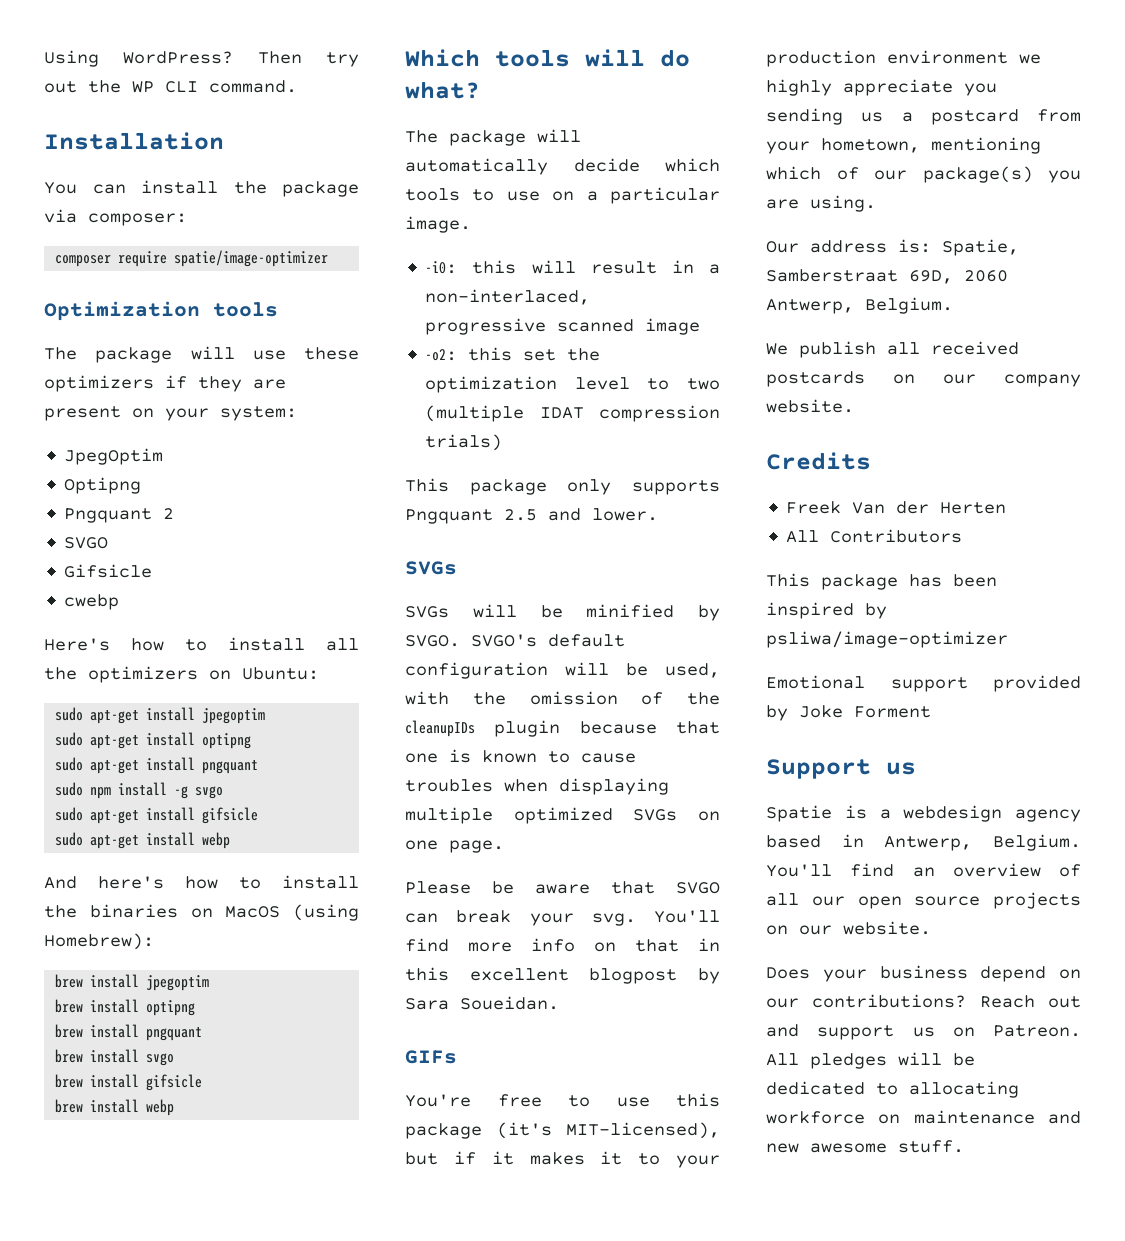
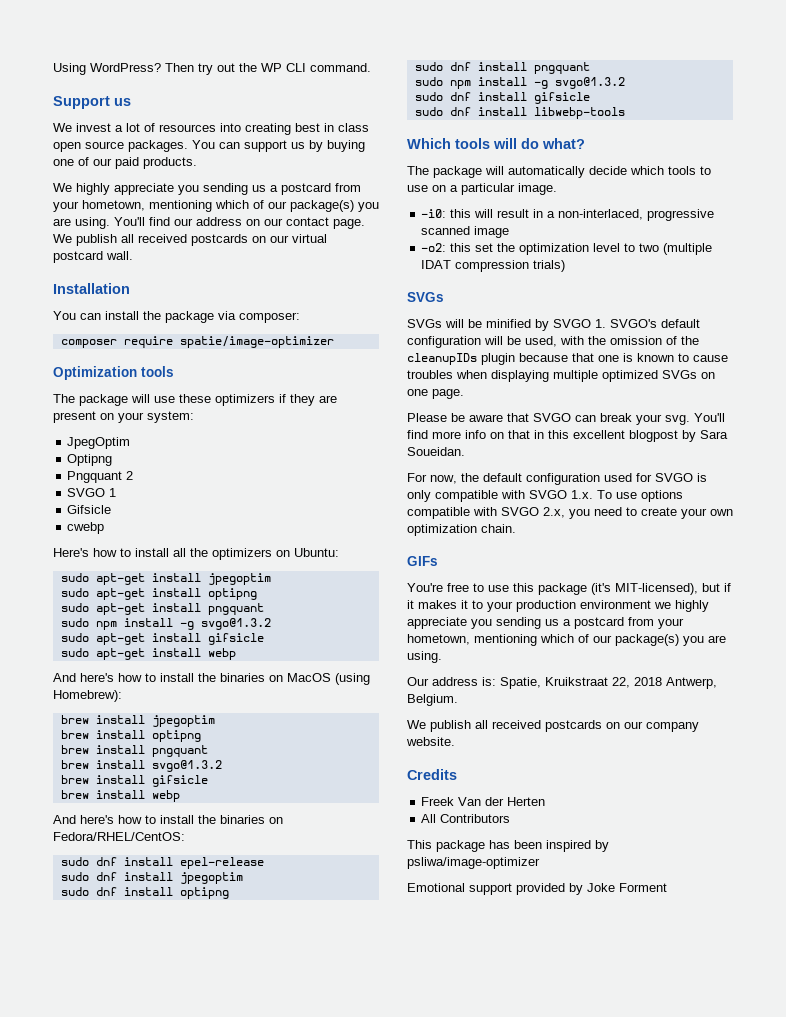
+ Support us
+ We invest a lot of resources into creating best in class open source packages. You can support us by buying one of our paid products.
+ We highly appreciate you sending us a postcard from your hometown, mentioning which of our package(s) you are using. You'll find our address on our contact page. We publish all received postcards on our virtual postcard wall.
  Pngquant 2
- SVGO
+ SVGO 1
  sudo apt-get install pngquant
- sudo npm install -g svgo
+ sudo npm install -g svgo@1.3.2
- brew install svgo
+ brew install svgo@1.3.2
+ And here's how to install the binaries on Fedora/RHEL/CentOS:
+ sudo dnf install epel-release
+ sudo dnf install jpegoptim
+ sudo dnf install optipng
+ sudo dnf install pngquant
+ sudo npm install -g svgo@1.3.2
+ sudo dnf install gifsicle
+ sudo dnf install libwebp-tools
- This package only supports Pngquant 2.5 and lower.
- SVGs will be minified by SVGO. SVGO's default configuration will be used, with the omission of the cleanupIDs plugin because that one is known to cause troubles when displaying multiple optimized SVGs on one page.
+ SVGs will be minified by SVGO 1. SVGO's default configuration will be used, with the omission of the cleanupIDs plugin because that one is known to cause troubles when displaying multiple optimized SVGs on one page.
+ For now, the default configuration used for SVGO is only compatible with SVGO 1.x. To use options compatible with SVGO 2.x, you need to create your own optimization chain.
- Our address is: Spatie, Samberstraat 69D, 2060 Antwerp, Belgium.
+ Our address is: Spatie, Kruikstraat 22, 2018 Antwerp, Belgium.
- Support us
- Spatie is a webdesign agency based in Antwerp, Belgium. You'll find an overview of all our open source projects on our website.
- Does your business depend on our contributions? Reach out and support us on Patreon. All pledges will be dedicated to allocating workforce on maintenance and new awesome stuff.

